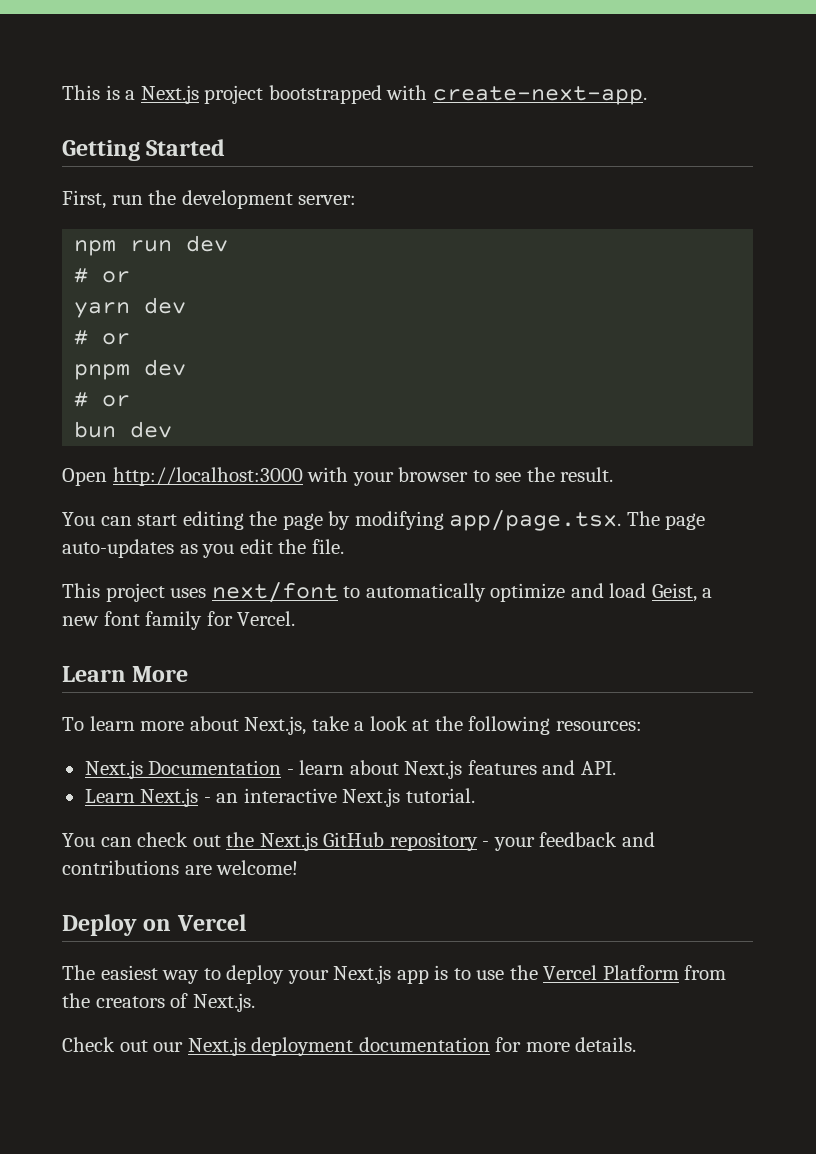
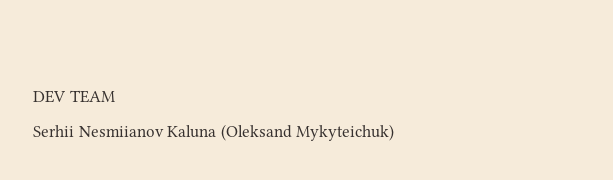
- This is a Next.js project bootstrapped with create-next-app.
- Getting Started
- First, run the development server:
- npm run dev
- # or
- yarn dev
- # or
- pnpm dev
- # or
- bun dev
- Open http://localhost:3000 with your browser to see the result.
- You can start editing the page by modifying app/page.tsx. The page auto-updates as you edit the file.
- This project uses next/font to automatically optimize and load Geist, a new font family for Vercel.
- Learn More
- To learn more about Next.js, take a look at the following resources:
- Next.js Documentation - learn about Next.js features and API.
- Learn Next.js - an interactive Next.js tutorial.
- You can check out the Next.js GitHub repository - your feedback and contributions are welcome!
- Deploy on Vercel
- The easiest way to deploy your Next.js app is to use the Vercel Platform from the creators of Next.js.
- Check out our Next.js deployment documentation for more details.
+ DEV TEAM
+ Serhii Nesmiianov Kaluna (Oleksand Mykyteichuk)

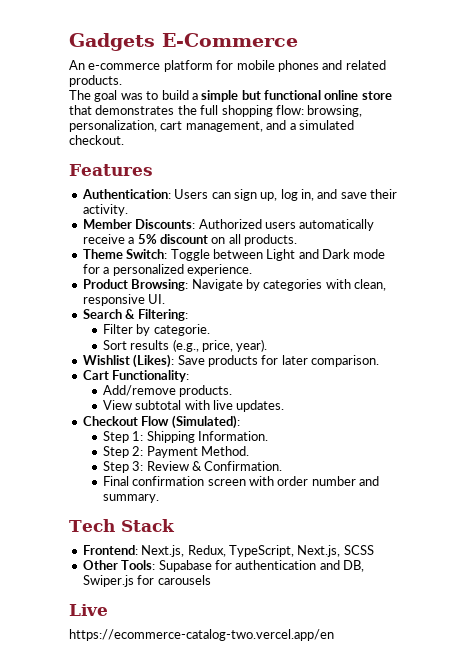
- DEV TEAM
- Serhii Nesmiianov Kaluna (Oleksand Mykyteichuk)
+ Gadgets E-Commerce
+ An e-commerce platform for mobile phones and related products.
+ The goal was to build a simple but functional online store that demonstrates the full shopping flow: browsing, personalization, cart management, and a simulated checkout.
+ Features
+ Authentication: Users can sign up, log in, and save their activity.
+ Member Discounts: Authorized users automatically receive a 5% discount on all products.
+ Theme Switch: Toggle between Light and Dark mode for a personalized experience.
+ Product Browsing: Navigate by categories with clean, responsive UI.
+ Search & Filtering:
+ Filter by categorie.
+ Sort results (e.g., price, year).
+ Wishlist (Likes): Save products for later comparison.
+ Cart Functionality:
+ Add/remove products.
+ View subtotal with live updates.
+ Checkout Flow (Simulated):
+ Step 1: Shipping Information.
+ Step 2: Payment Method.
+ Step 3: Review & Confirmation.
+ Final confirmation screen with order number and summary.
+ Tech Stack
+ Frontend: Next.js, Redux, TypeScript, Next.js, SCSS
+ Other Tools: Supabase for authentication and DB, Swiper.js for carousels
+ Live
+ https://ecommerce-catalog-two.vercel.app/en

